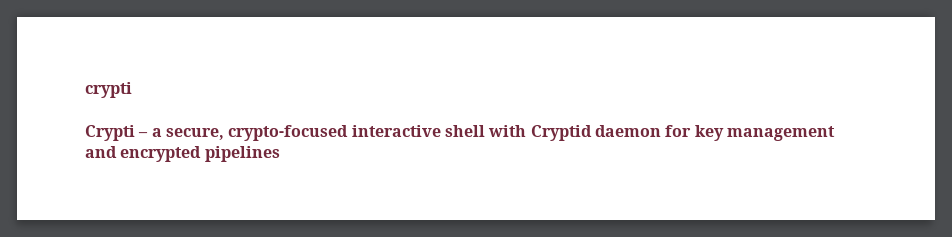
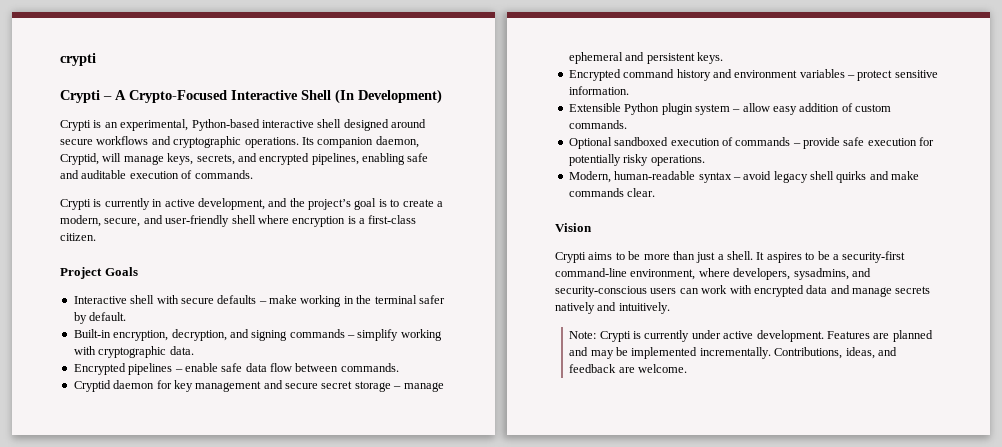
- Crypti – a secure, crypto-focused interactive shell with Cryptid daemon for key management and encrypted pipelines
+ Crypti – A Crypto-Focused Interactive Shell (In Development)
+ Crypti is an experimental, Python-based interactive shell designed around secure workflows and cryptographic operations. Its companion daemon, Cryptid, will manage keys, secrets, and encrypted pipelines, enabling safe and auditable execution of commands.
+ Crypti is currently in active development, and the project’s goal is to create a modern, secure, and user-friendly shell where encryption is a first-class citizen.
+ Project Goals
+ Interactive shell with secure defaults – make working in the terminal safer by default.
+ Built-in encryption, decryption, and signing commands – simplify working with cryptographic data.
+ Encrypted pipelines – enable safe data flow between commands.
+ Cryptid daemon for key management and secure secret storage – manage ephemeral and persistent keys.
+ Encrypted command history and environment variables – protect sensitive information.
+ Extensible Python plugin system – allow easy addition of custom commands.
+ Optional sandboxed execution of commands – provide safe execution for potentially risky operations.
+ Modern, human-readable syntax – avoid legacy shell quirks and make commands clear.
+ Vision
+ Crypti aims to be more than just a shell. It aspires to be a security-first command-line environment, where developers, sysadmins, and security-conscious users can work with encrypted data and manage secrets natively and intuitively.
+ Note: Crypti is currently under active development. Features are planned and may be implemented incrementally. Contributions, ideas, and feedback are welcome.

